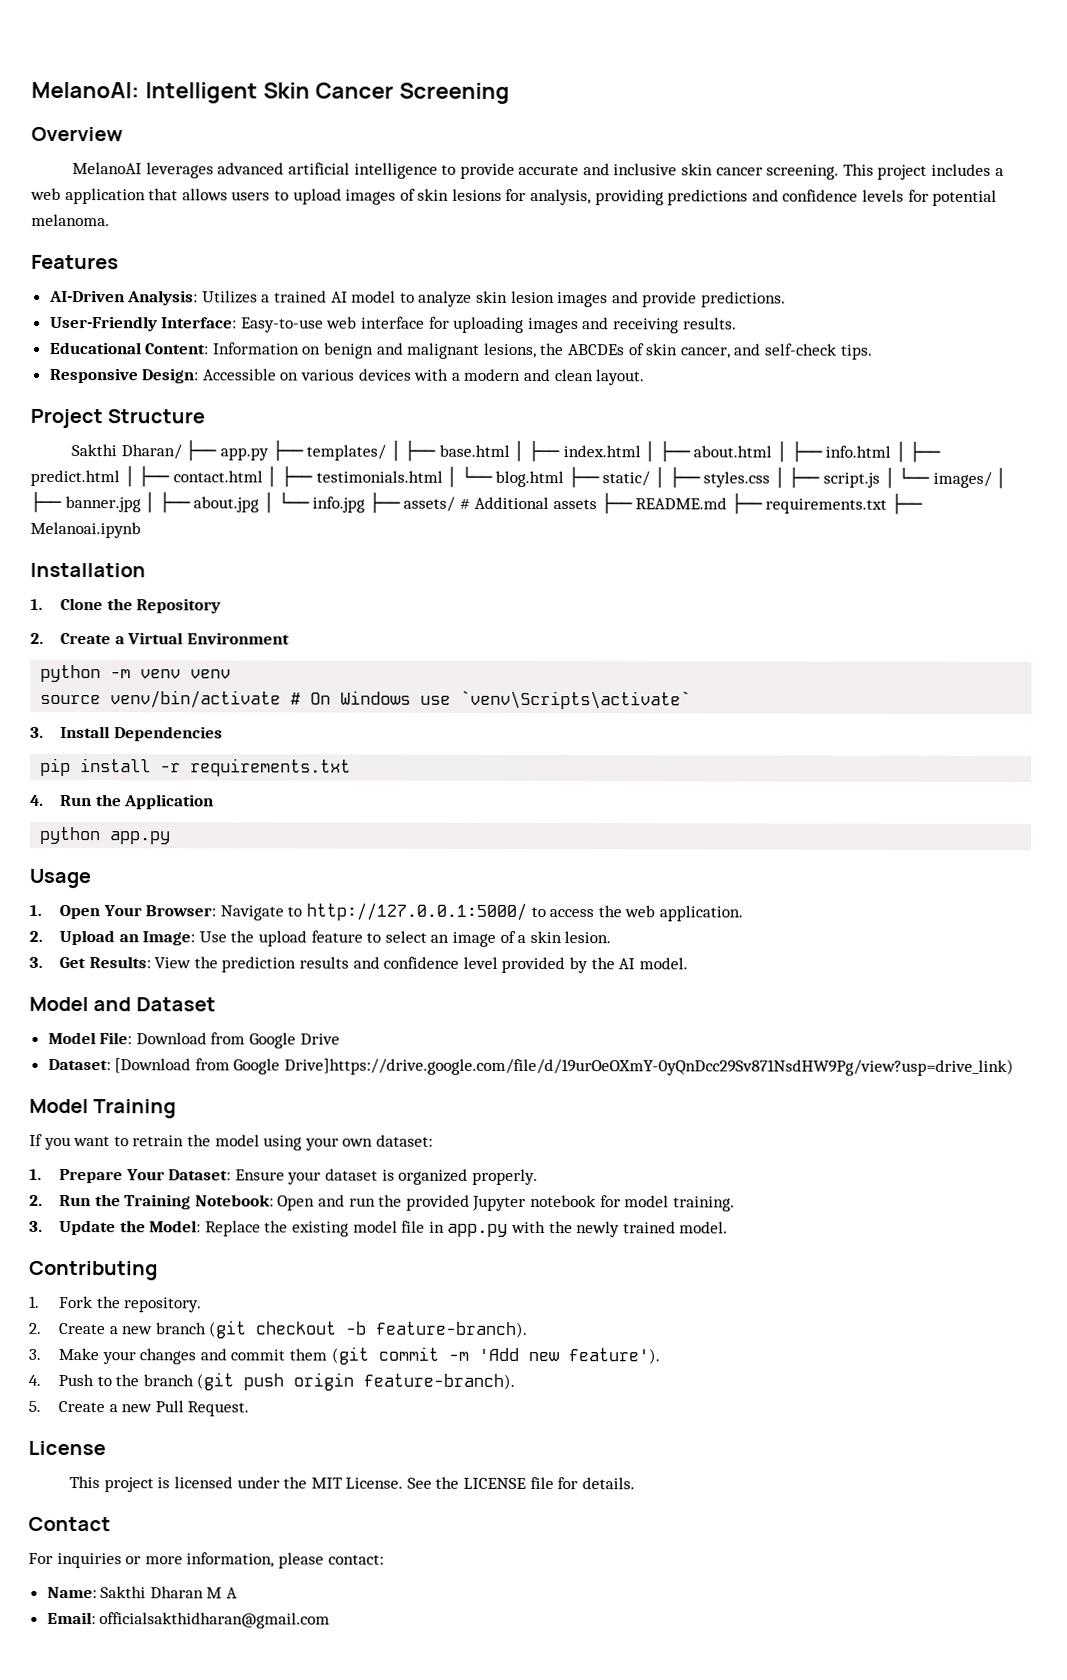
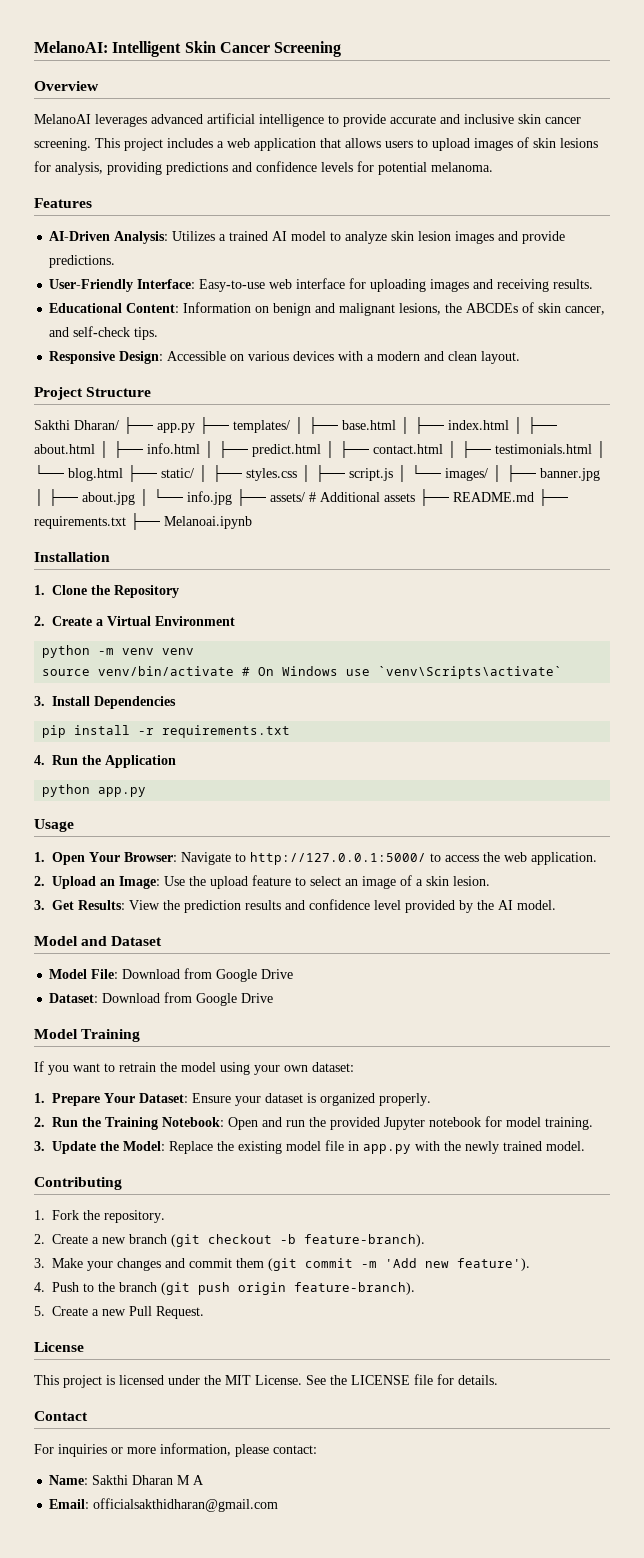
- Dataset: [Download from Google Drive]https://drive.google.com/file/d/19urOeOXmY-0yQnDcc29Sv871NsdHW9Pg/view?usp=drive_link)
+ Dataset: Download from Google Drive

